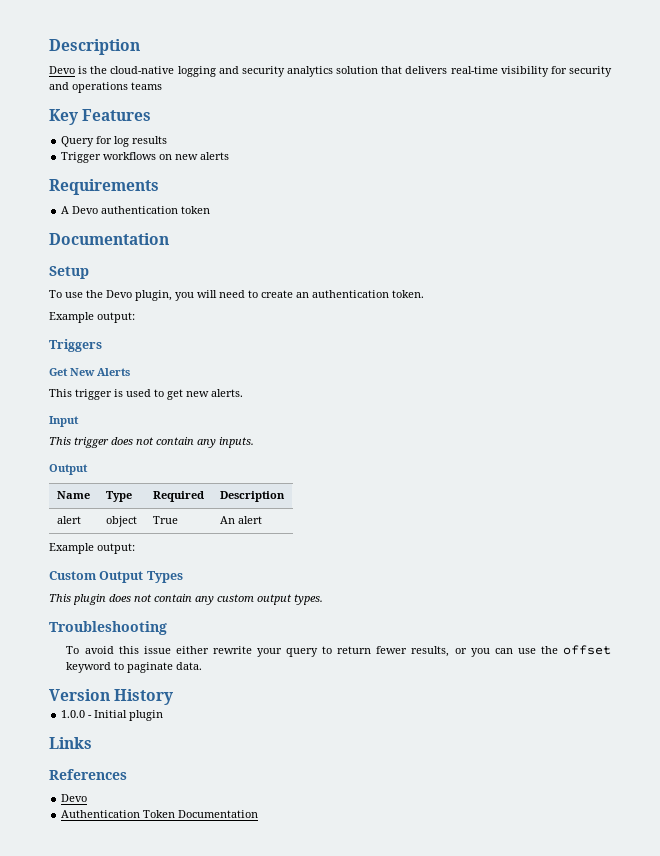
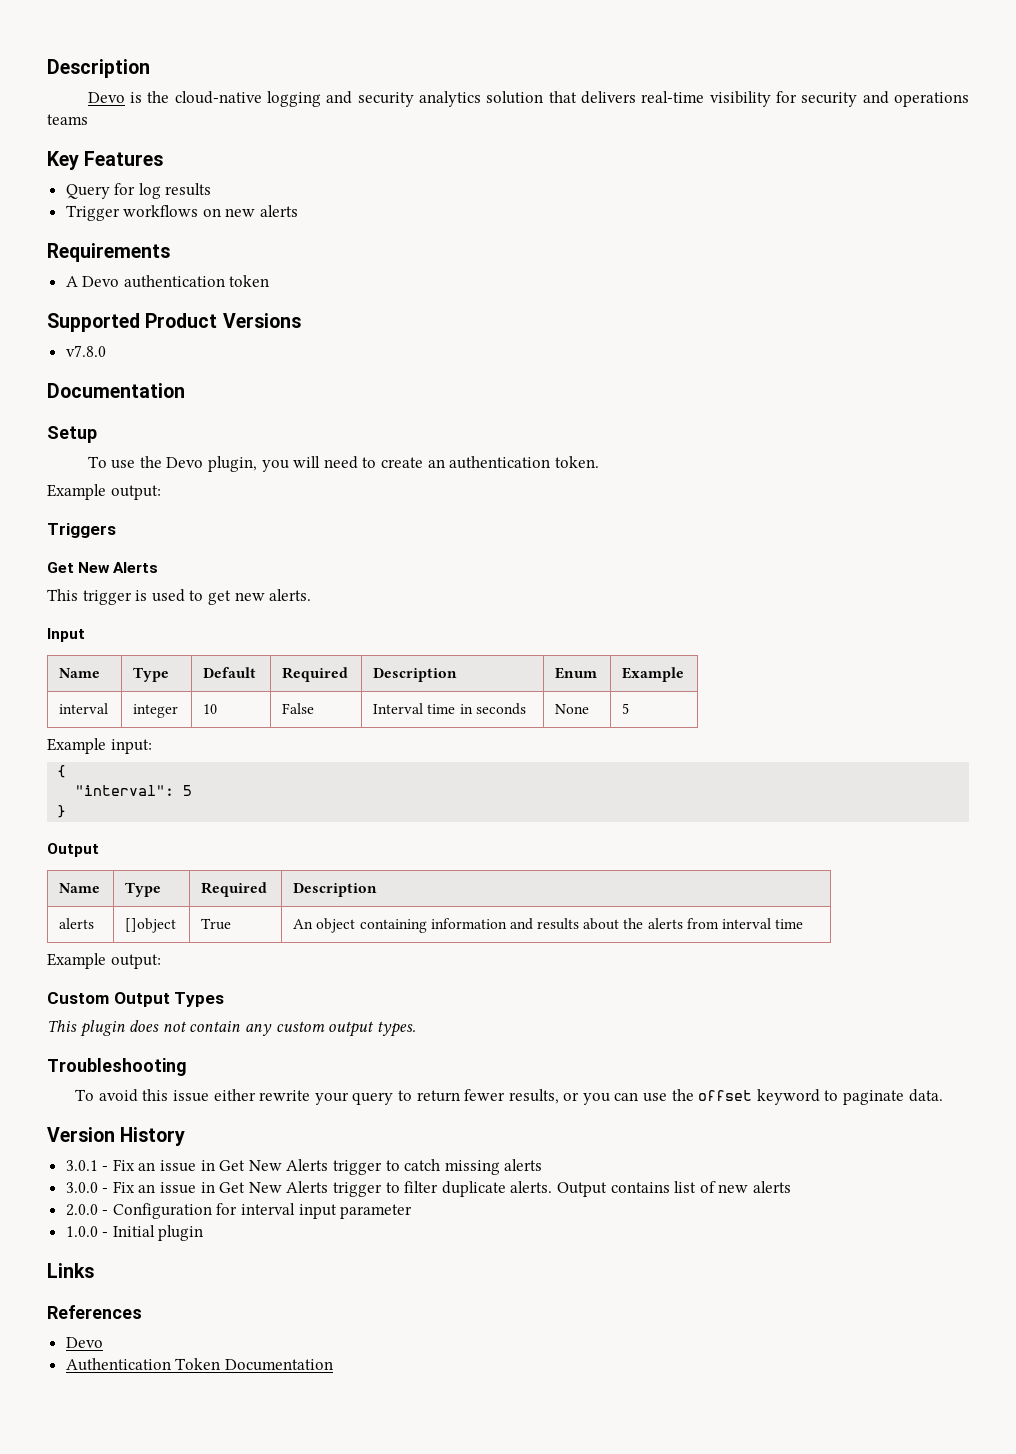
+ Supported Product Versions
+ v7.8.0
- This trigger does not contain any inputs.
+ Name | Type | Default | Required | Description | Enum | Example
+ interval | integer | 10 | False | Interval time in seconds | None | 5
+ Example input:
+ {
+ "interval": 5
+ }
- alert | object | True | An alert
+ alerts | []object | True | An object containing information and results about the alerts from interval time
+ 3.0.1 - Fix an issue in Get New Alerts trigger to catch missing alerts
+ 3.0.0 - Fix an issue in Get New Alerts trigger to filter duplicate alerts. Output contains list of new alerts
+ 2.0.0 - Configuration for interval input parameter

